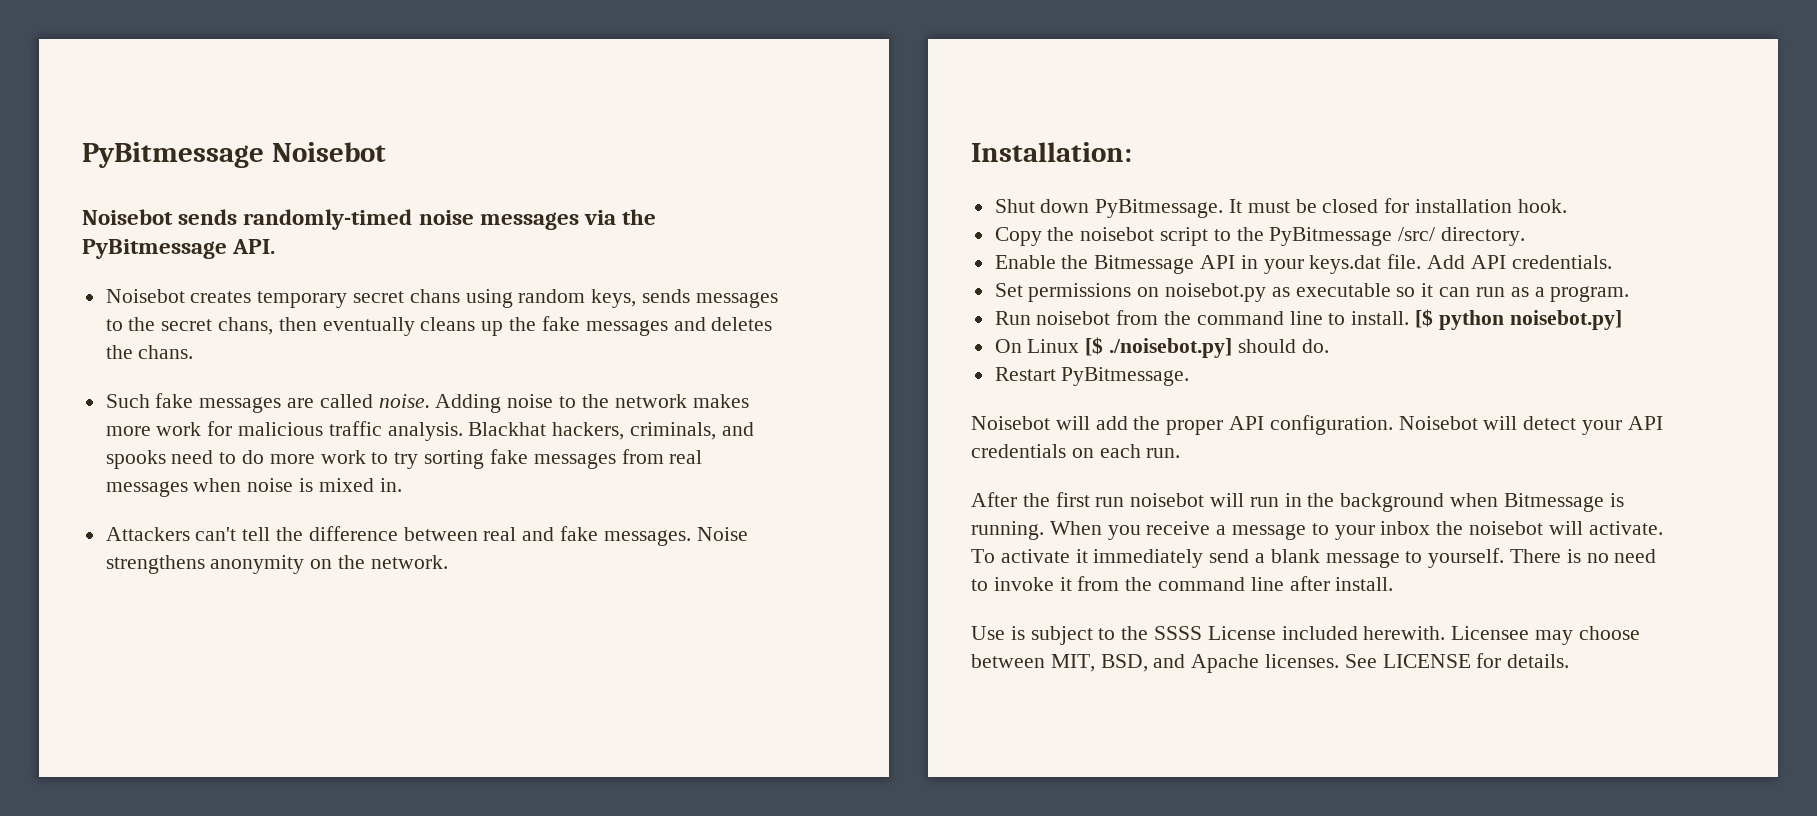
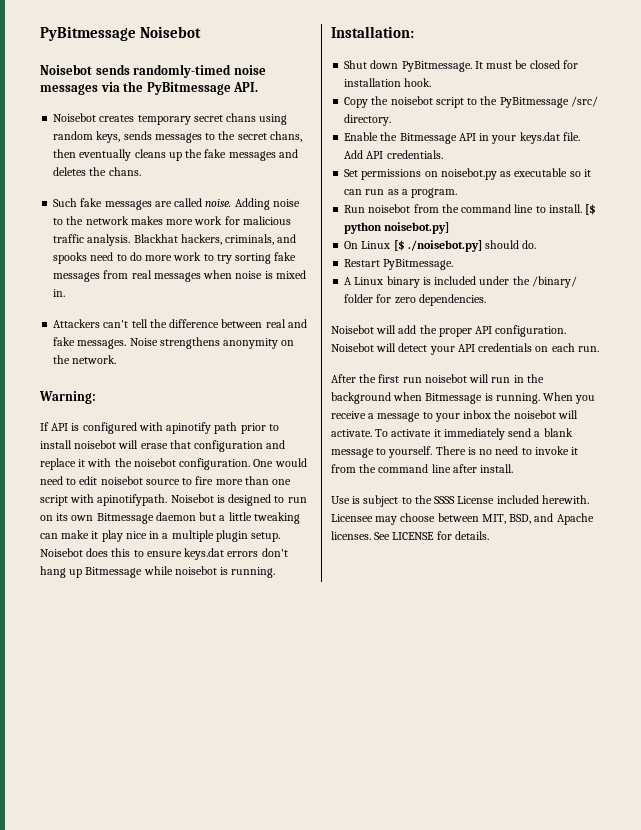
+ Warning:
+ If API is configured with apinotify path prior to install noisebot will erase that configuration and replace it with the noisebot configuration. One would need to edit noisebot source to fire more than one script with apinotifypath. Noisebot is designed to run on its own Bitmessage daemon but a little tweaking can make it play nice in a multiple plugin setup. Noisebot does this to ensure keys.dat errors don't hang up Bitmessage while noisebot is running.
+ A Linux binary is included under the /binary/ folder for zero dependencies.

